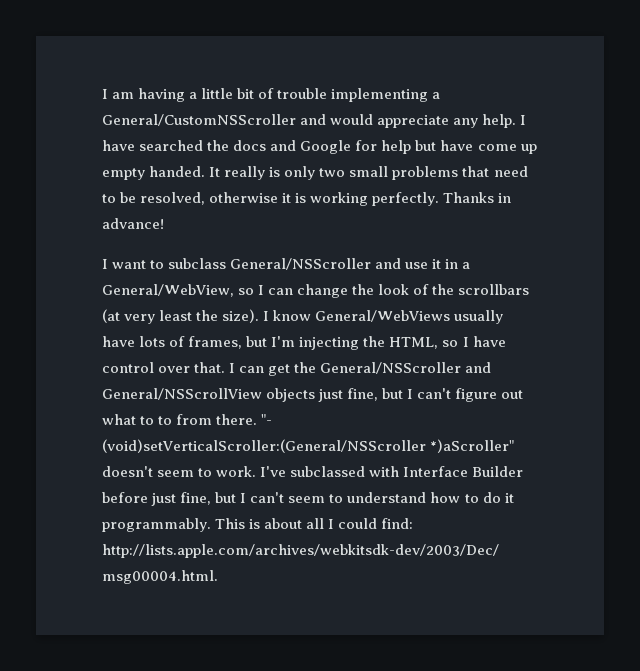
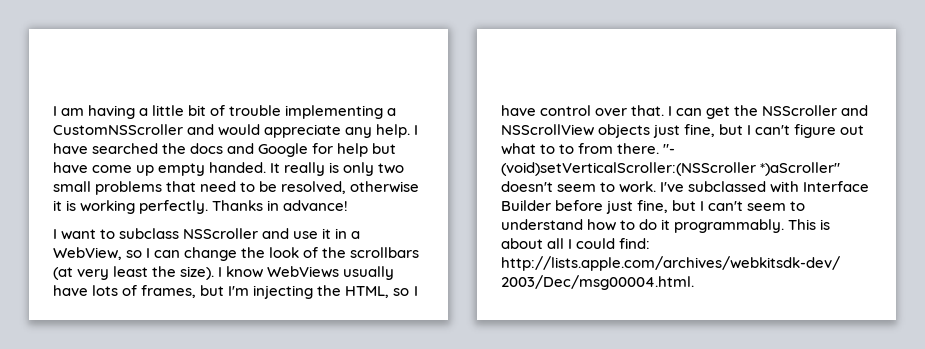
- I am having a little bit of trouble implementing a General/CustomNSScroller and would appreciate any help.
+ I am having a little bit of trouble implementing a CustomNSScroller and would appreciate any help.
- I want to subclass General/NSScroller and use it in a General/WebView, so I can change the look of the scrollbars (at very least the size).
+ I want to subclass NSScroller and use it in a WebView, so I can change the look of the scrollbars (at very least the size).
- I know General/WebViews usually have lots of frames, but I'm injecting the HTML, so I have control over that.
+ I know WebViews usually have lots of frames, but I'm injecting the HTML, so I have control over that.
- I can get the General/NSScroller and General/NSScrollView objects just fine, but I can't figure out what to to from there.
+ I can get the NSScroller and NSScrollView objects just fine, but I can't figure out what to to from there.
- "- (void)setVerticalScroller:(General/NSScroller *)aScroller" doesn't seem to work.
+ "- (void)setVerticalScroller:(NSScroller *)aScroller" doesn't seem to work.

